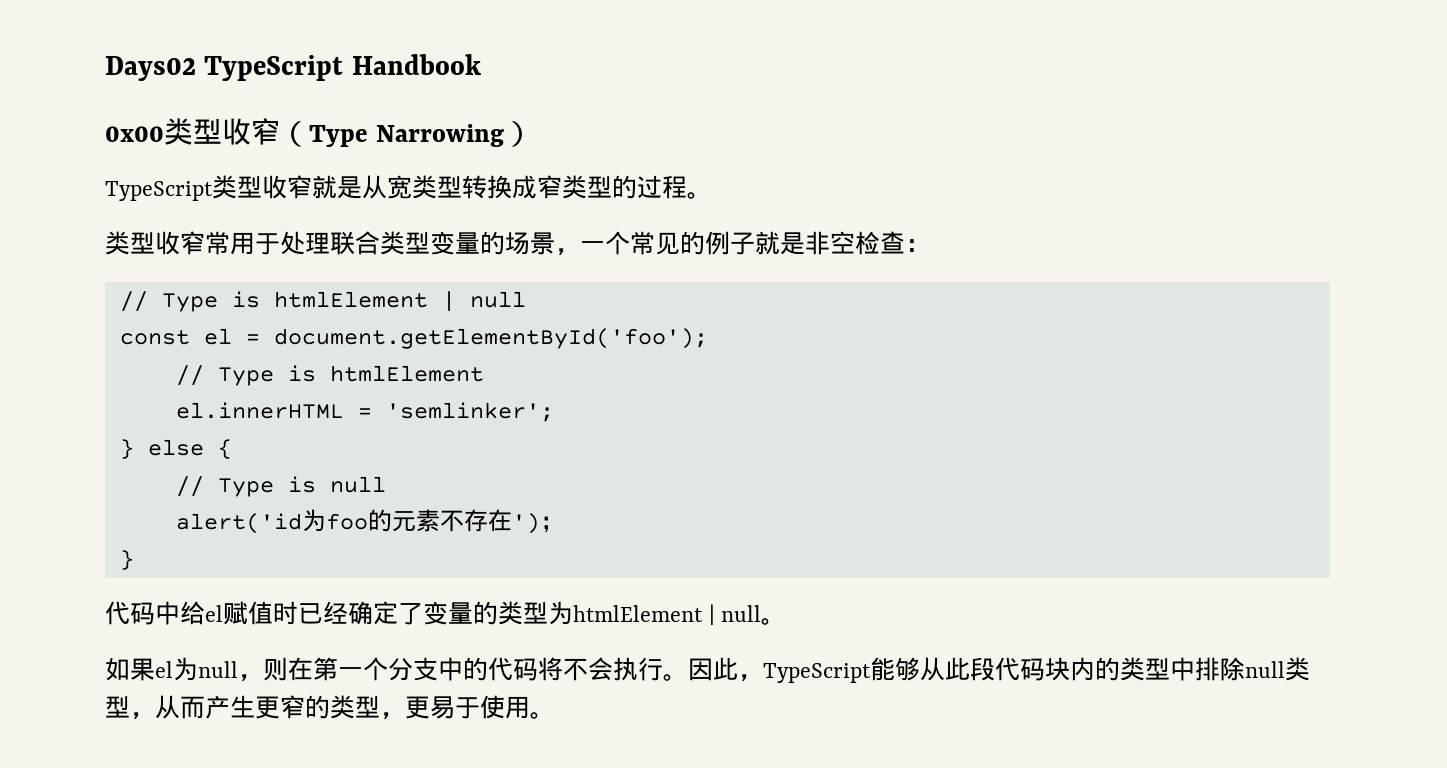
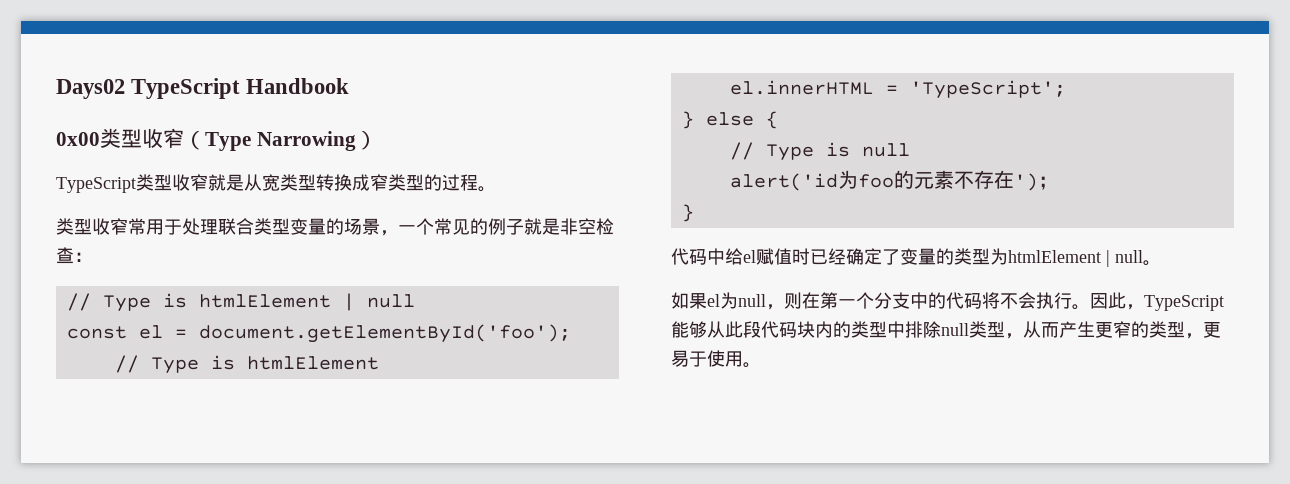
- el.innerHTML = 'semlinker';
+ el.innerHTML = 'TypeScript';

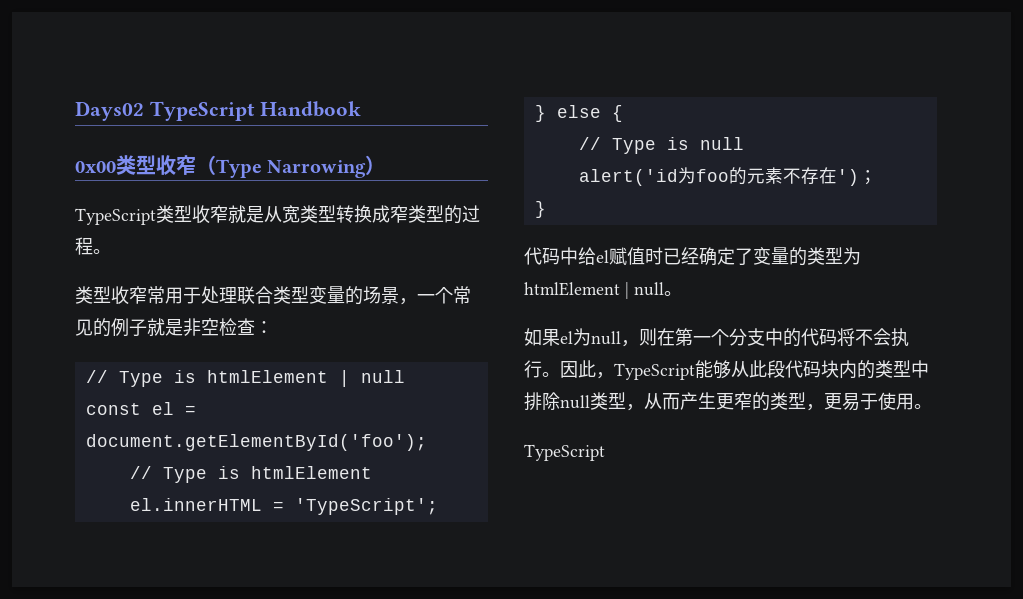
  因此，TypeScript能够从此段代码块内的类型中排除null类型，从而产生更窄的类型，更易于使用。
+ TypeScript

